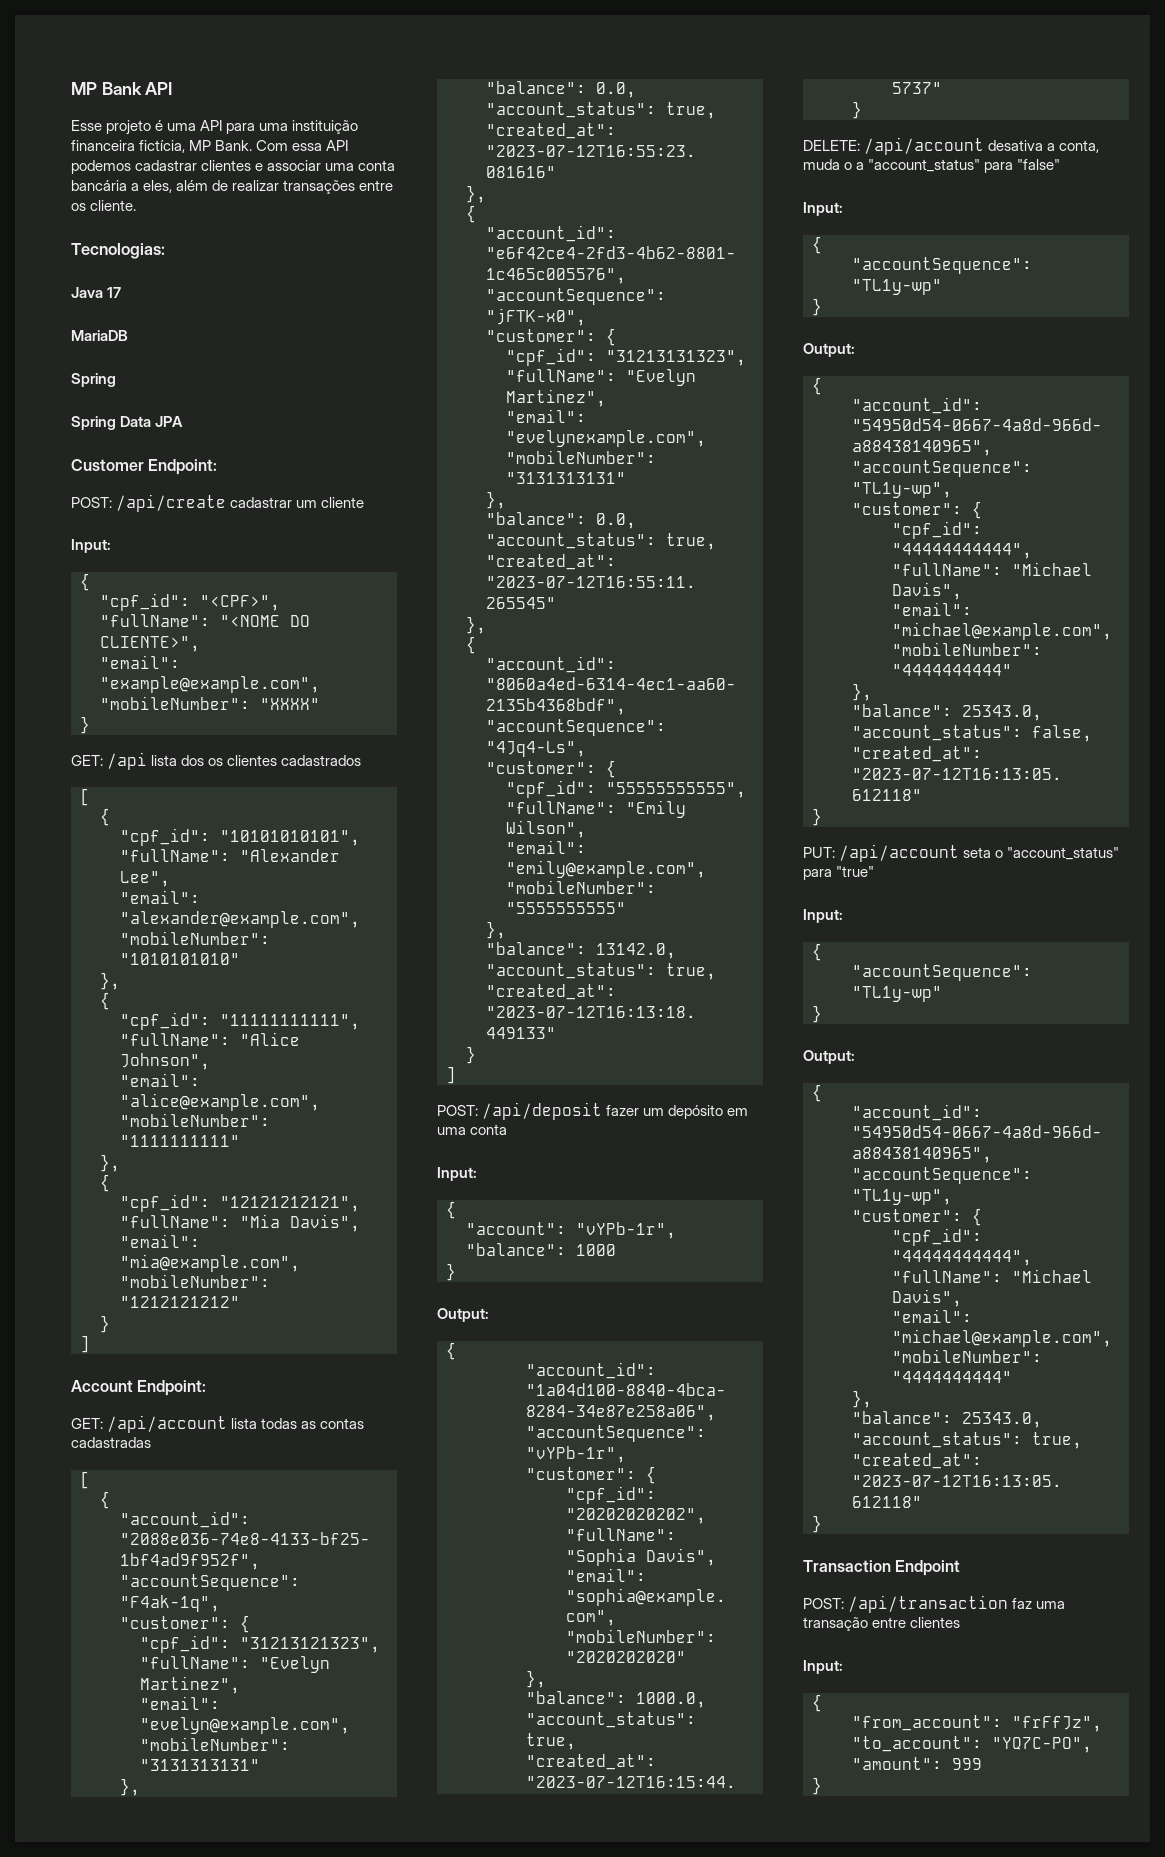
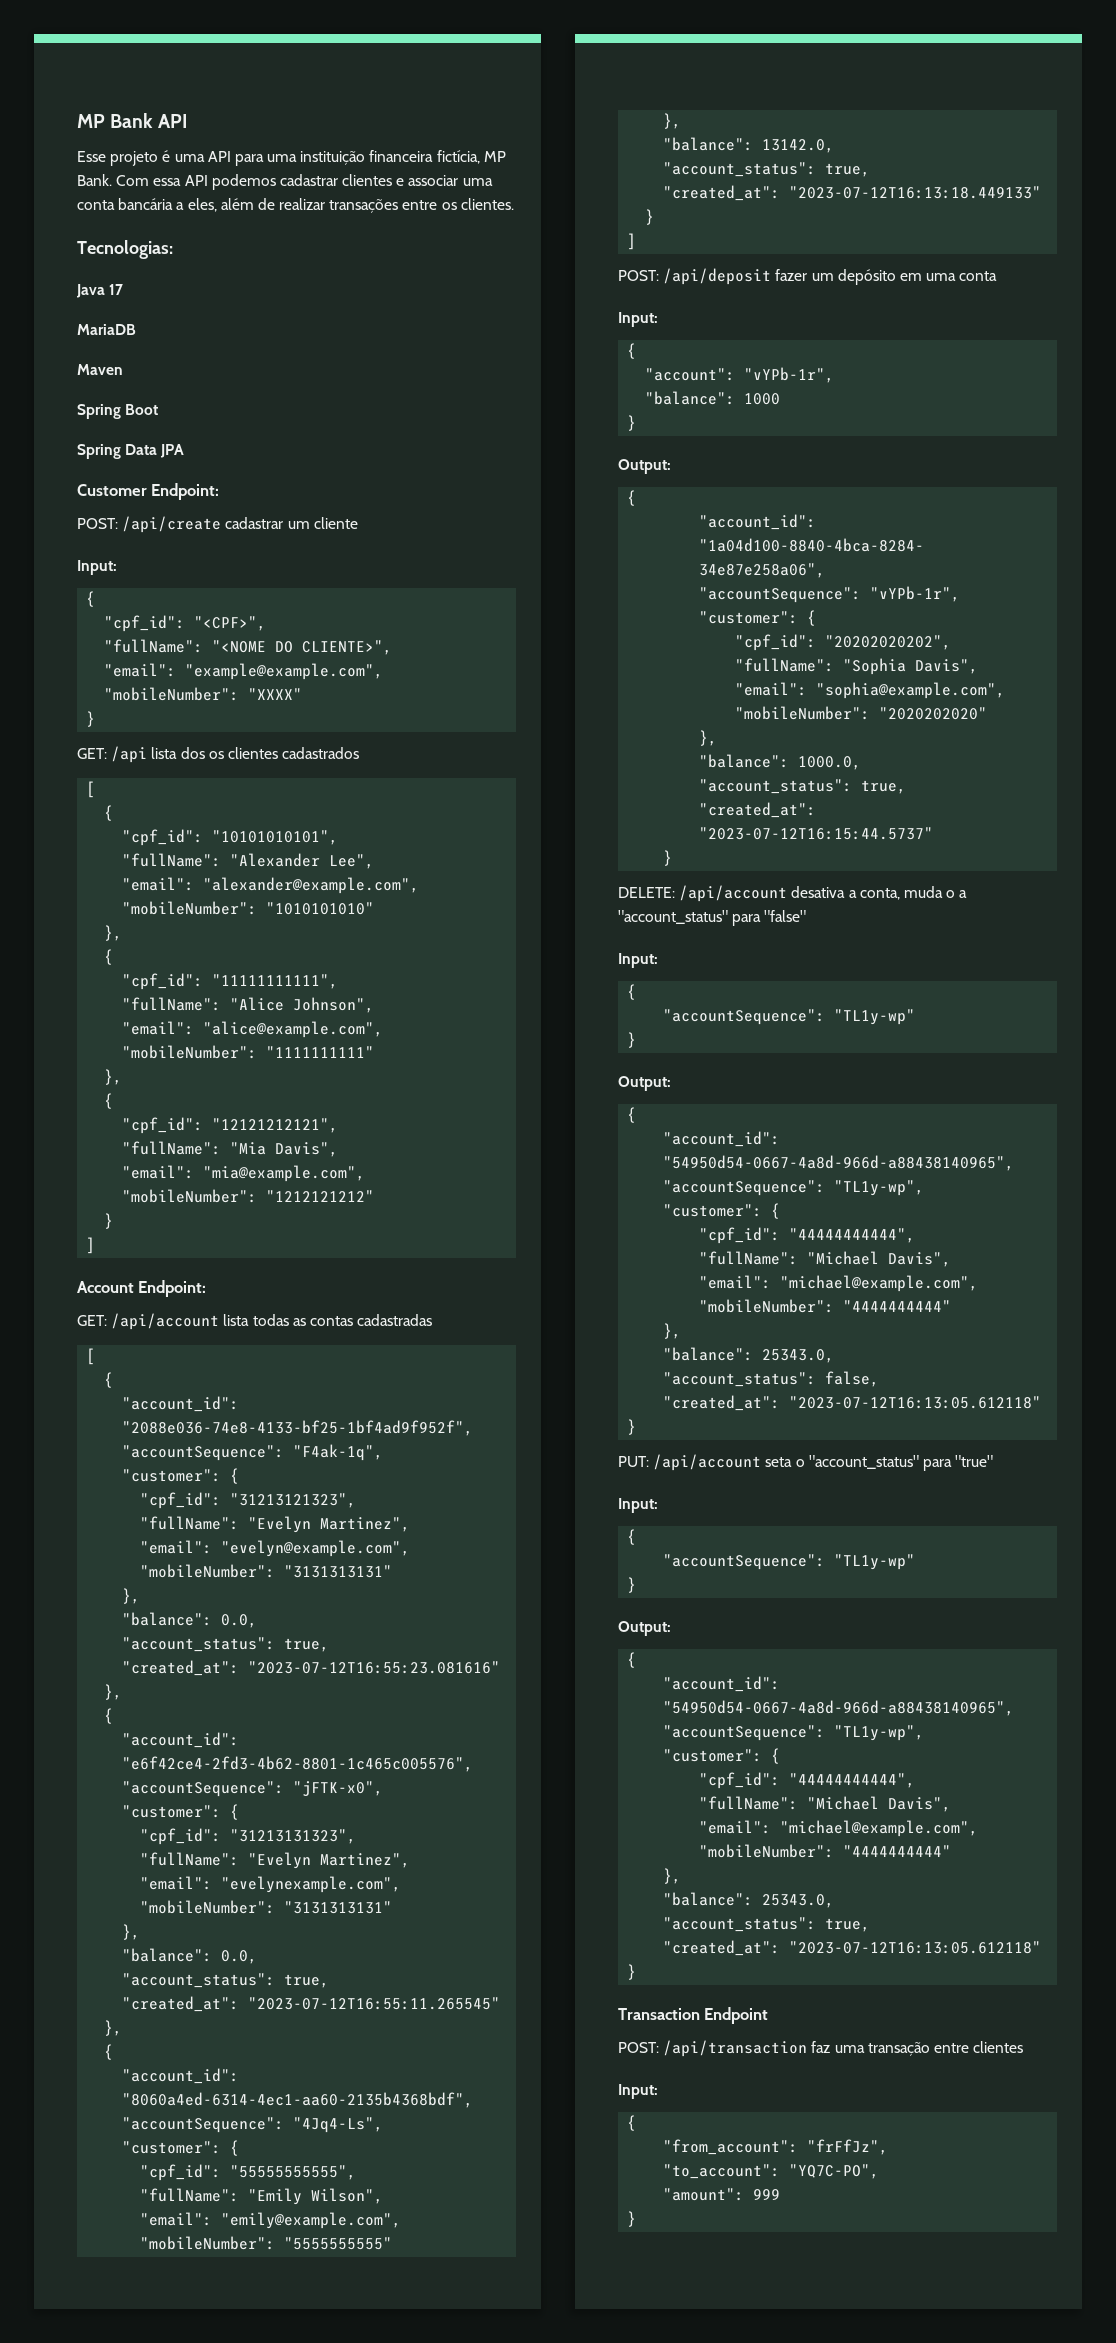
- Com essa API podemos cadastrar clientes e associar uma conta bancária a eles, além de realizar transações entre os cliente.
+ Com essa API podemos cadastrar clientes e associar uma conta bancária a eles, além de realizar transações entre os clientes.
  MariaDB
- Spring
+ Maven
+ Spring Boot

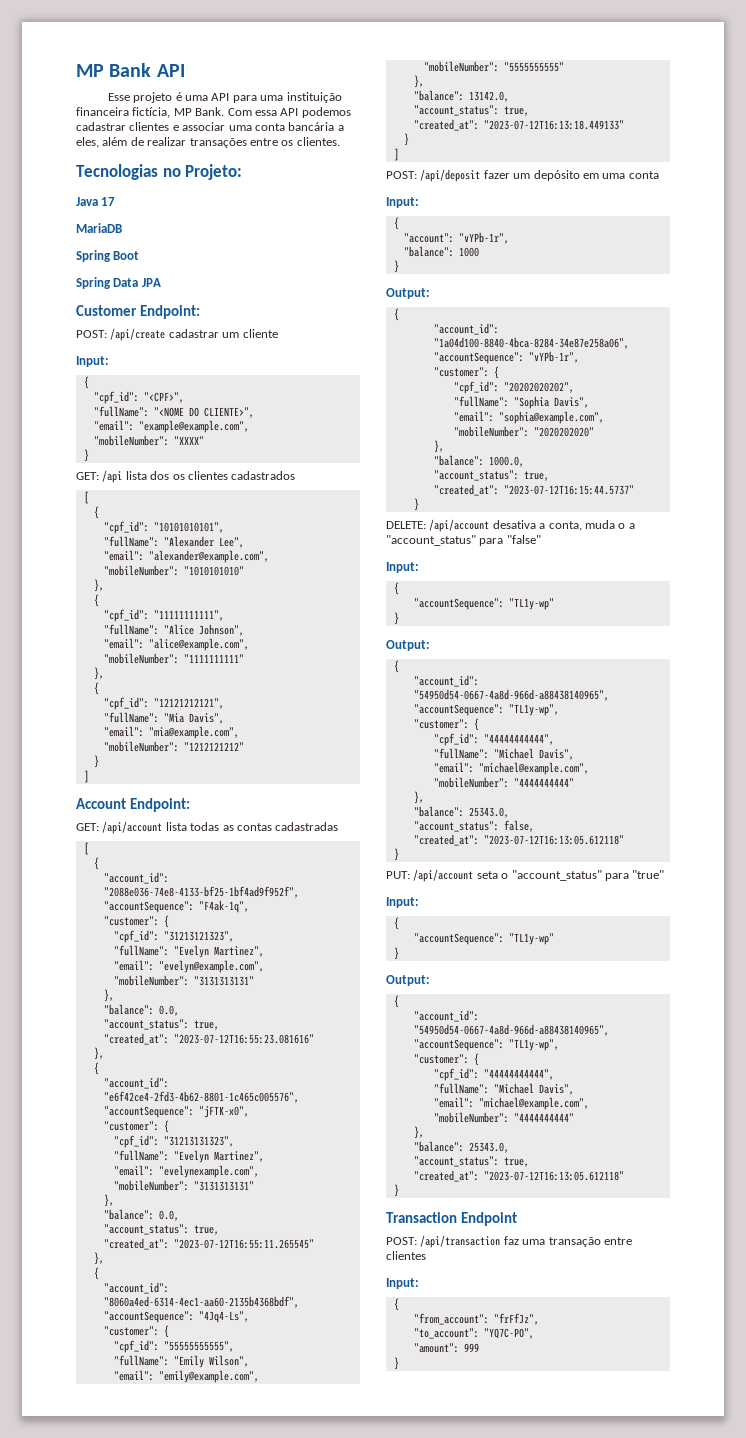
- Tecnologias:
+ Tecnologias no Projeto:
- Maven

